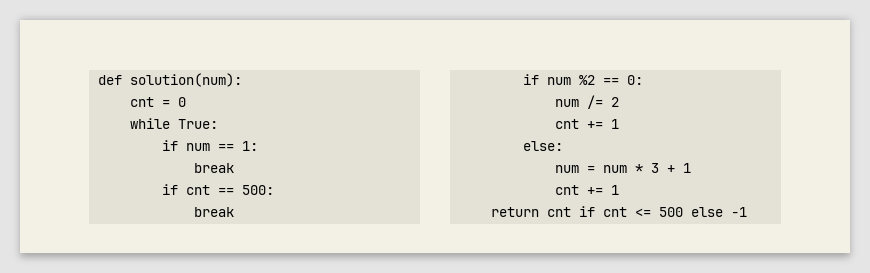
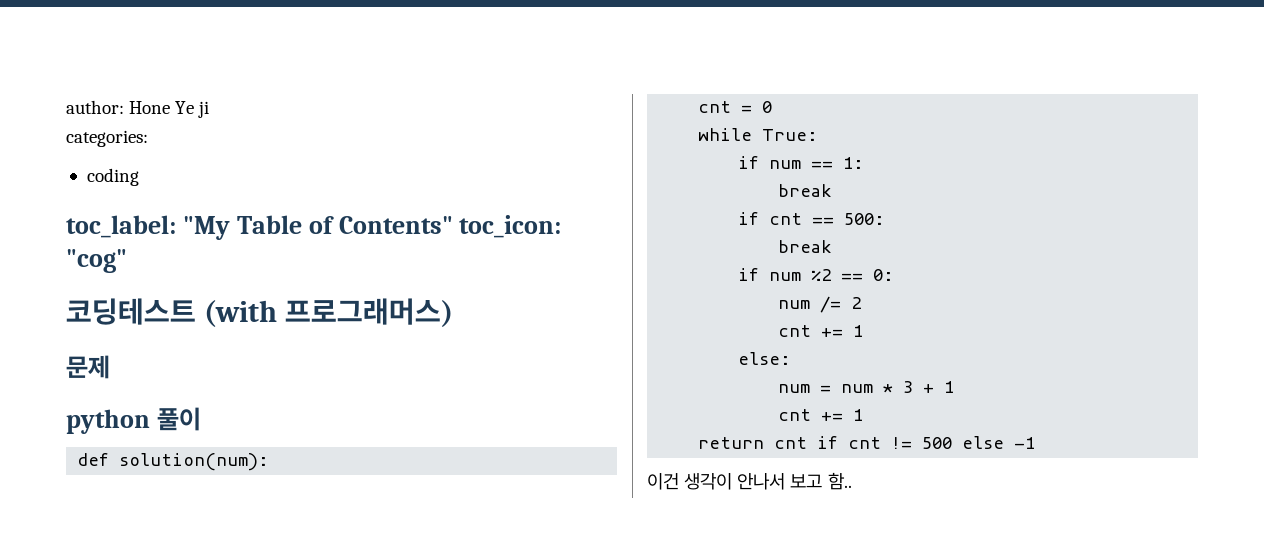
+ author: Hone Ye ji
+ categories:
+ coding
+ toc_label: "My Table of Contents" toc_icon: "cog"
+ 코딩테스트 (with 프로그래머스)
+ 문제
+ python 풀이
- return cnt if cnt <= 500 else -1
+ return cnt if cnt != 500 else -1
+ 이건 생각이 안나서 보고 함..

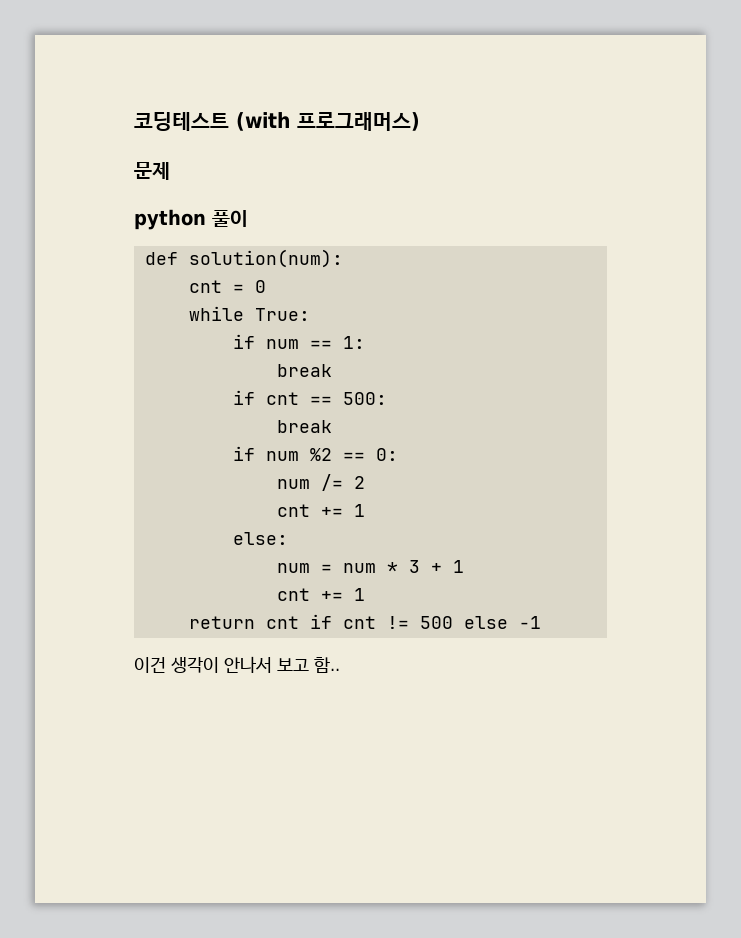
- author: Hone Ye ji
- categories:
- coding
- toc_label: "My Table of Contents" toc_icon: "cog"

